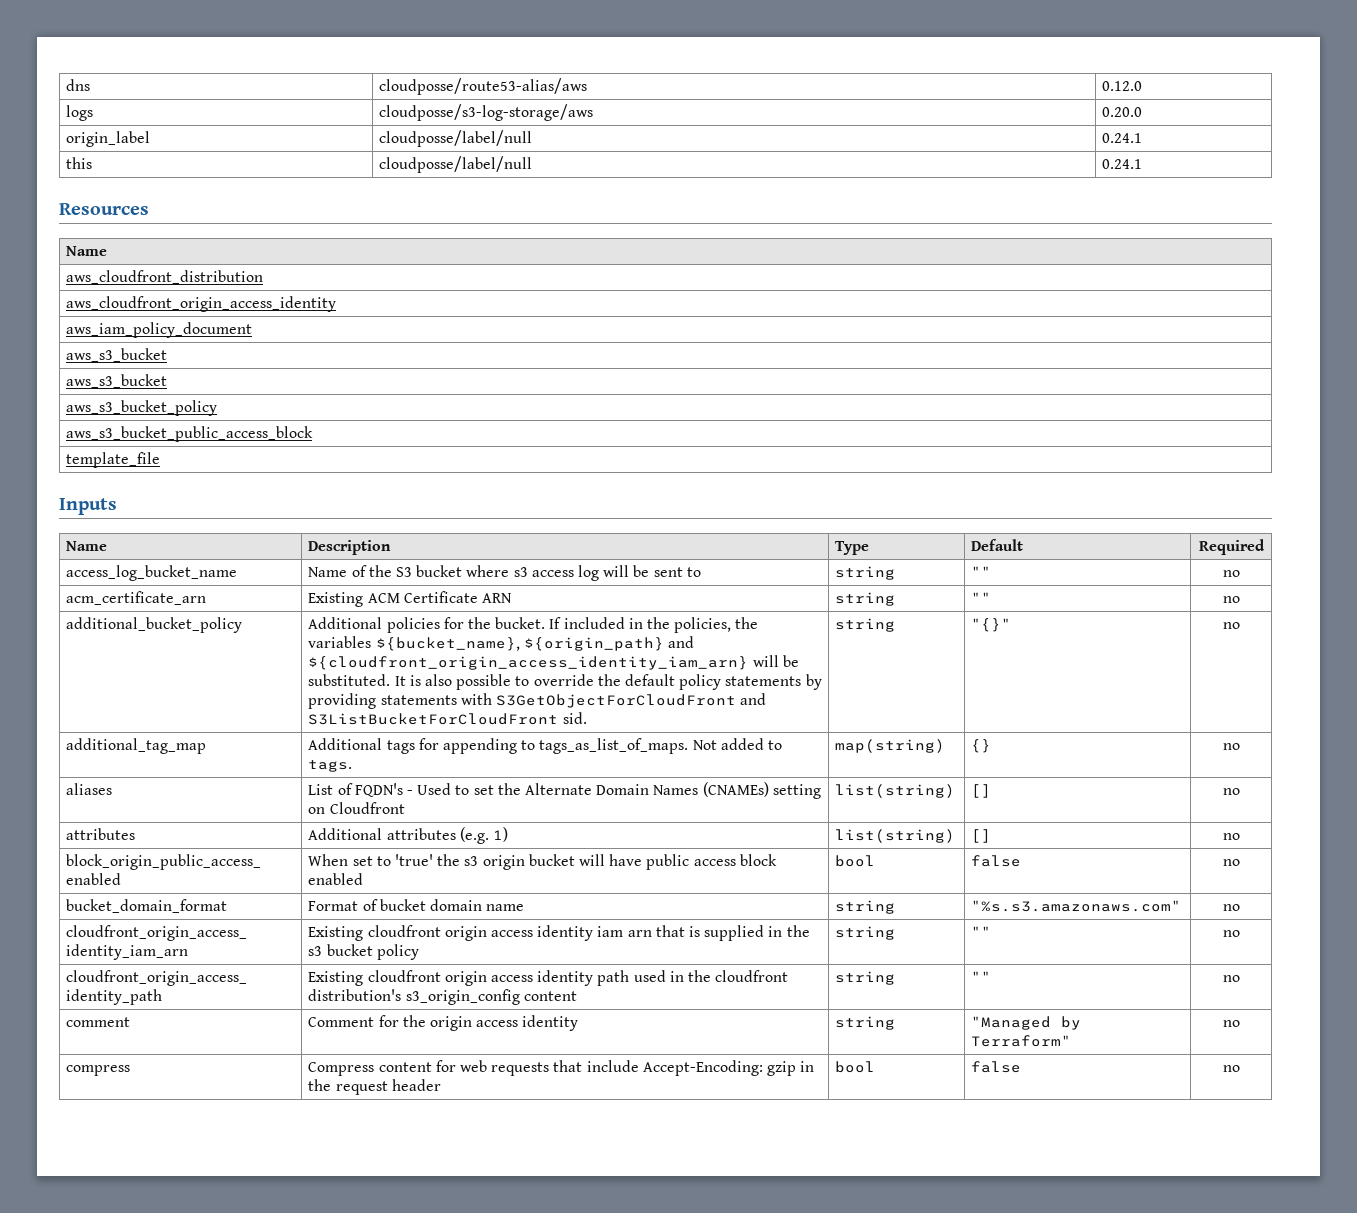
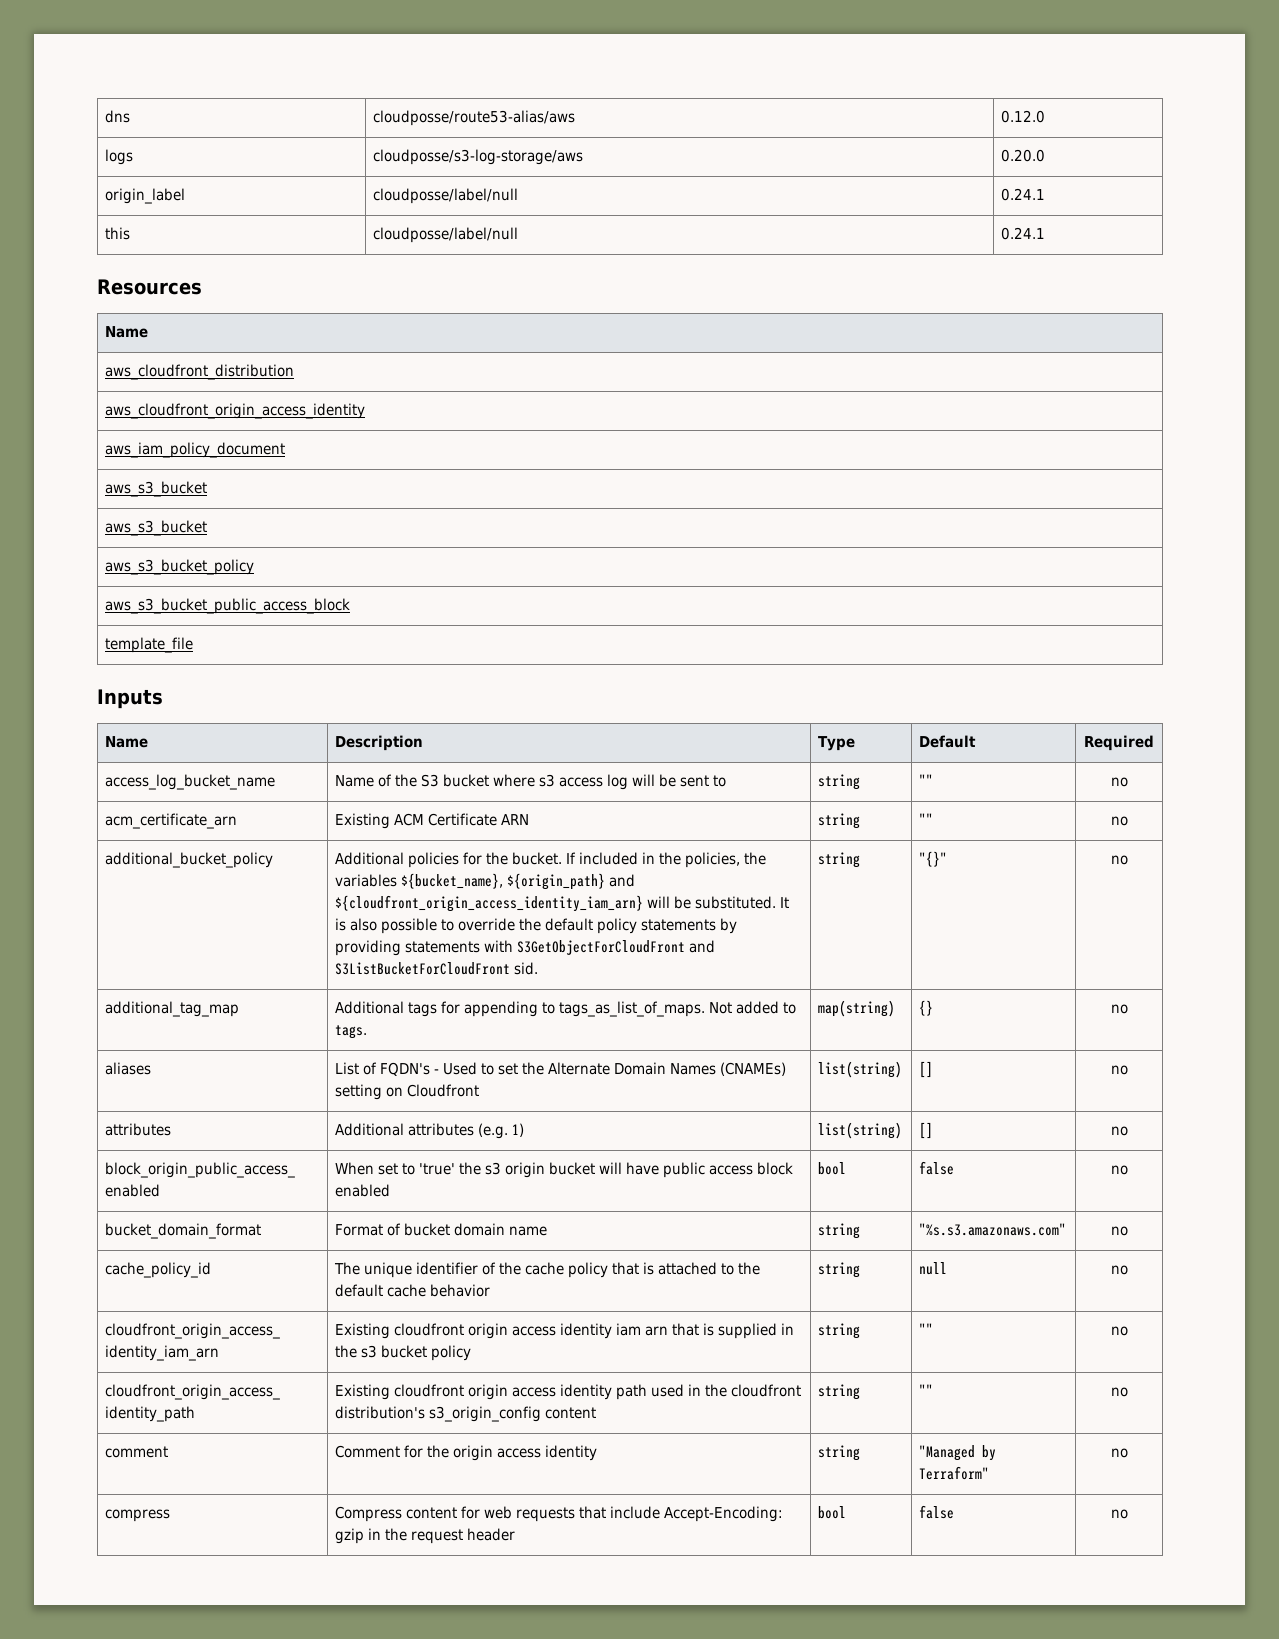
+ cache_policy_id | The unique identifier of the cache policy that is attached to the default cache behavior | string | null | no

